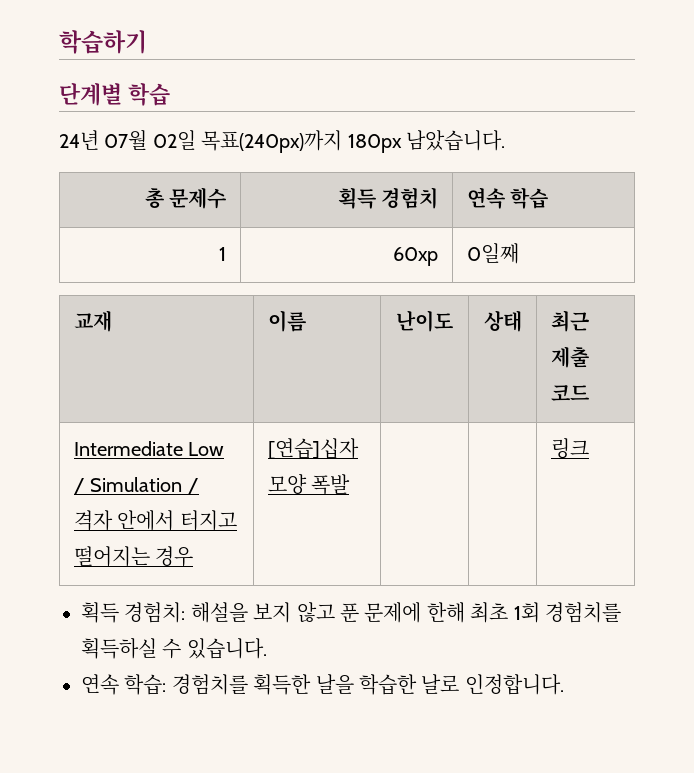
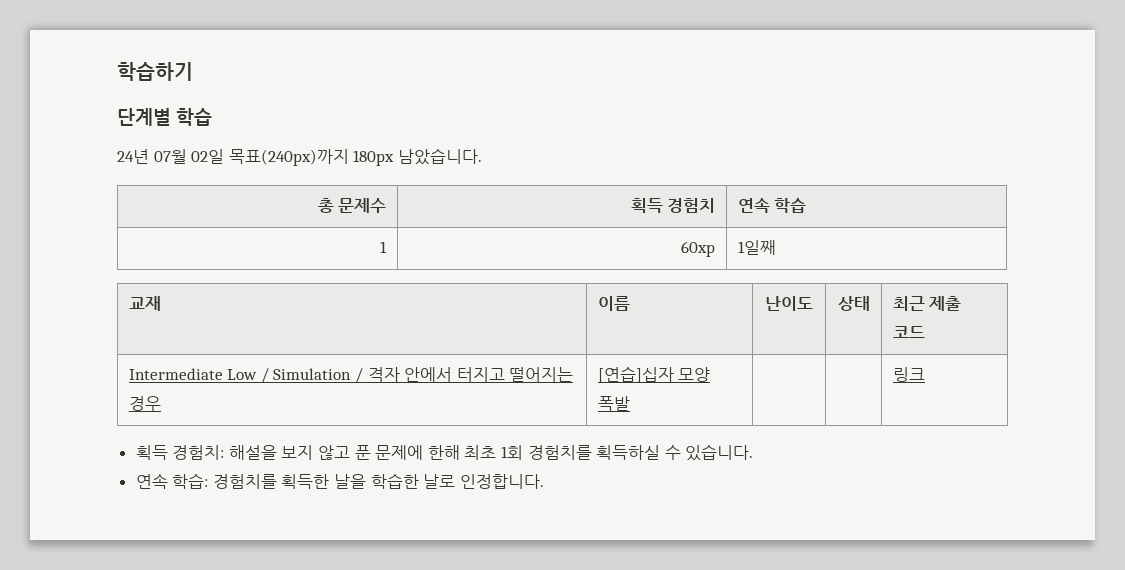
- 1 | 60xp | 0일째
+ 1 | 60xp | 1일째

